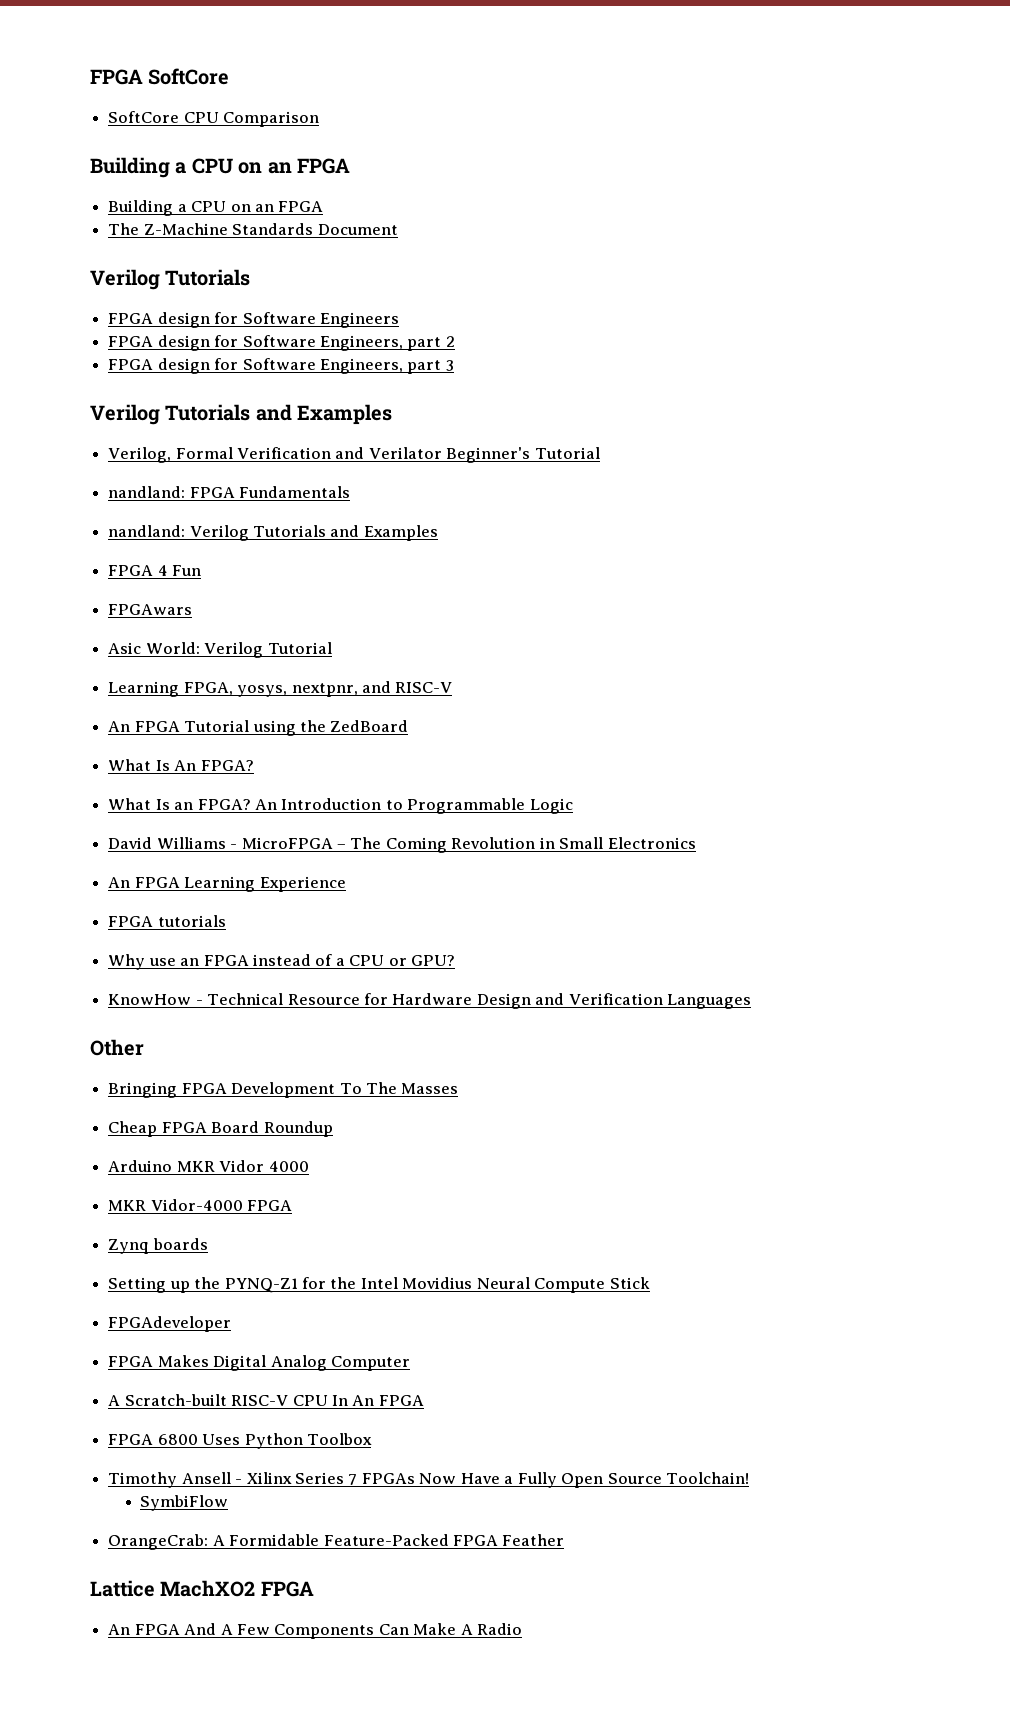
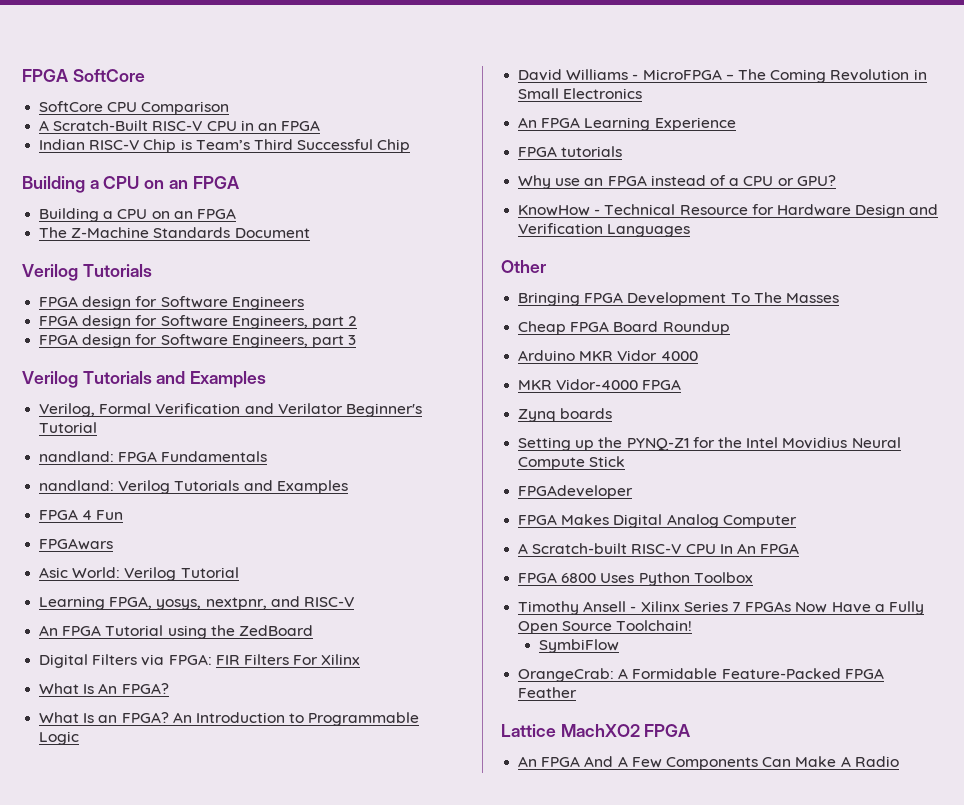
+ A Scratch-Built RISC-V CPU in an FPGA
+ Indian RISC-V Chip is Team’s Third Successful Chip
+ Digital Filters via FPGA: FIR Filters For Xilinx

